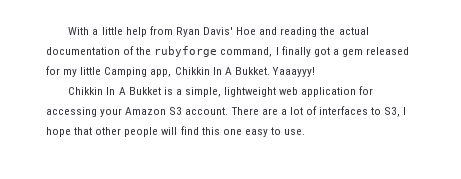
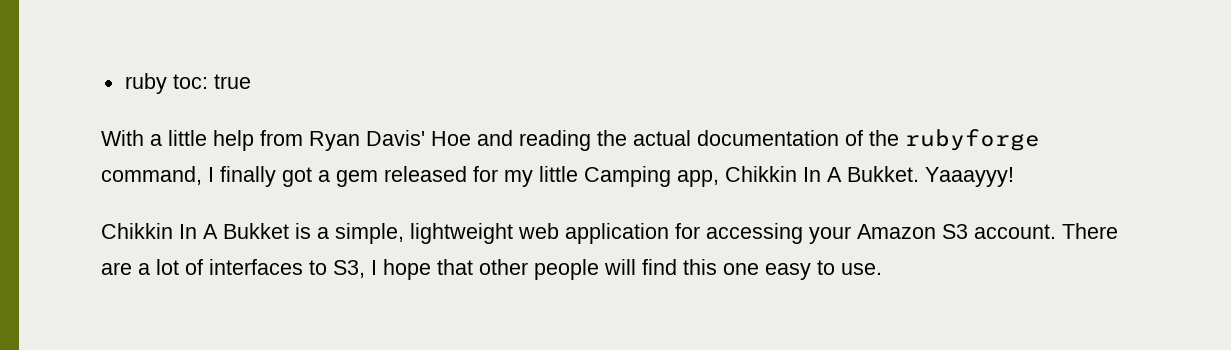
+ ruby toc: true

